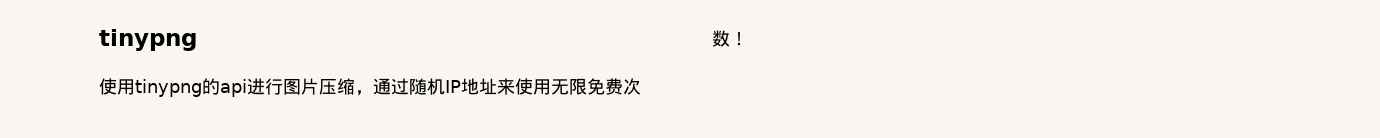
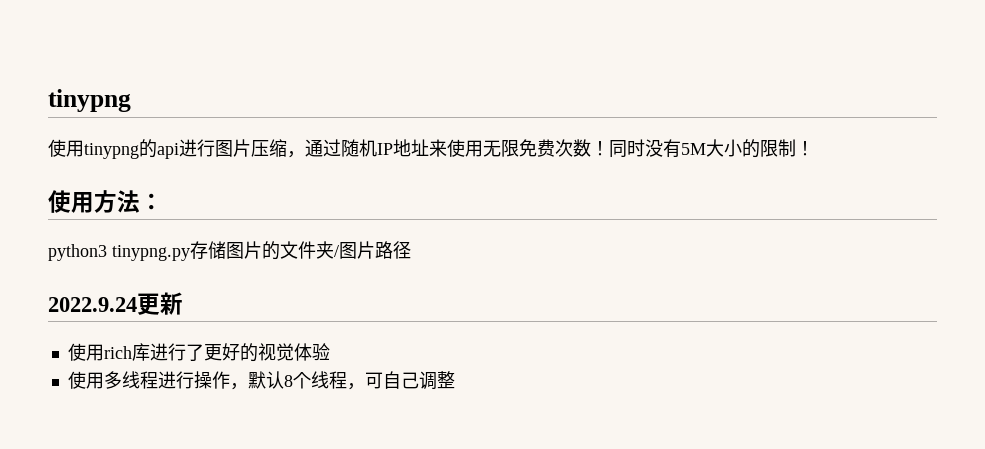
+ 同时没有5M大小的限制！
+ 使用方法：
+ python3 tinypng.py存储图片的文件夹/图片路径
+ 2022.9.24更新
+ 使用rich库进行了更好的视觉体验
+ 使用多线程进行操作，默认8个线程，可自己调整

